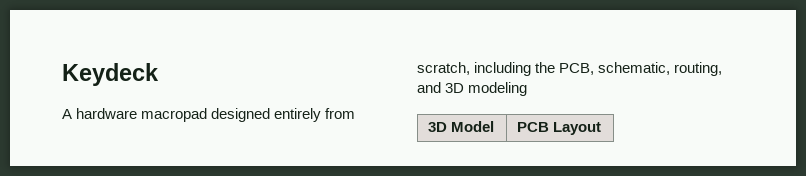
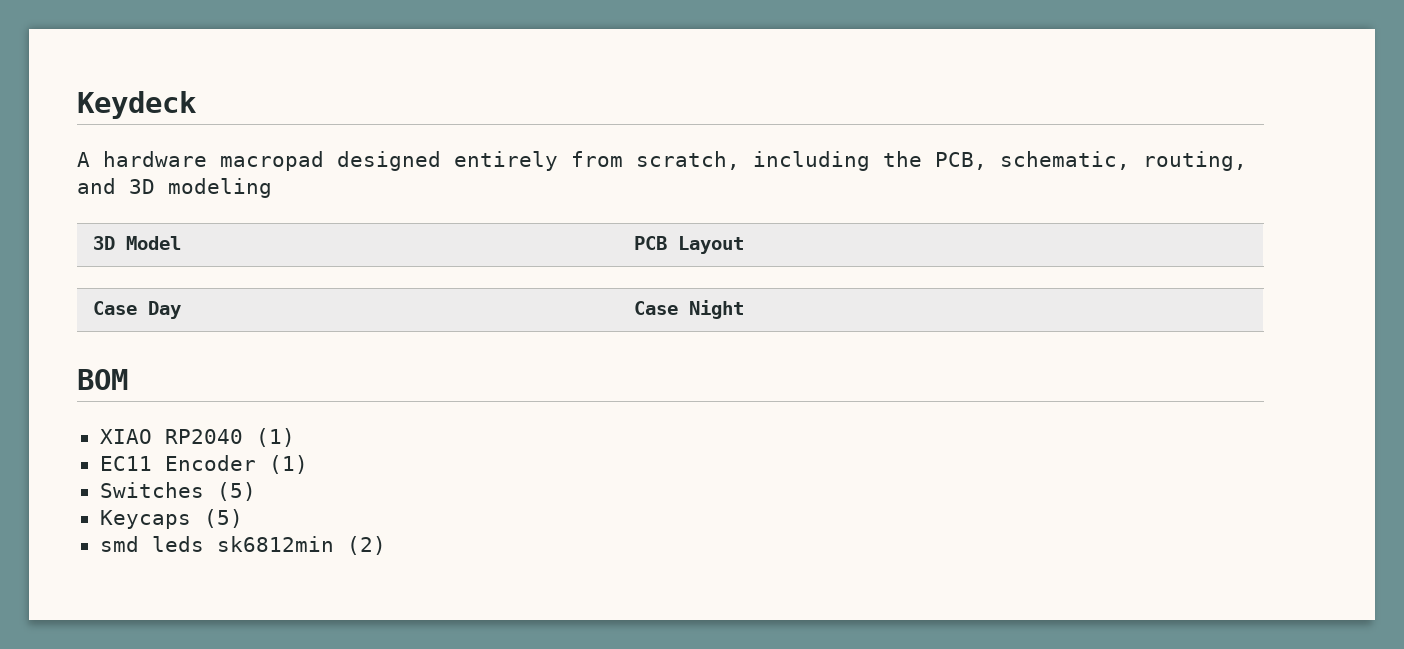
+ Case Day | Case Night
+ BOM
+ XIAO RP2040 (1)
+ EC11 Encoder (1)
+ Switches (5)
+ Keycaps (5)
+ smd leds sk6812min (2)

